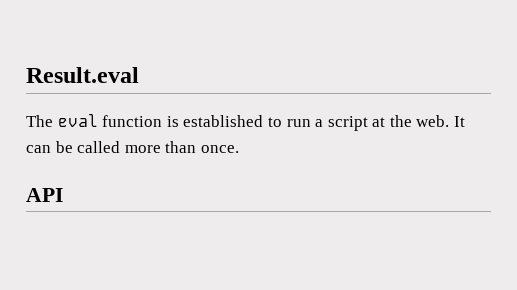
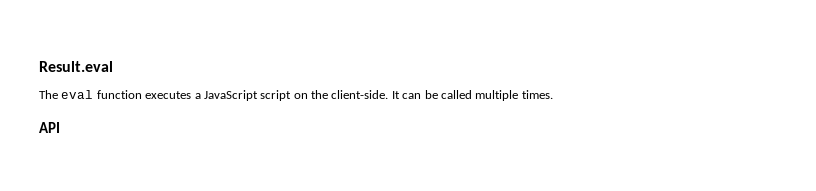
- The eval function is established to run a script at the web.
+ The eval function executes a JavaScript script on the client-side.
- It can be called more than once.
+ It can be called multiple times.

